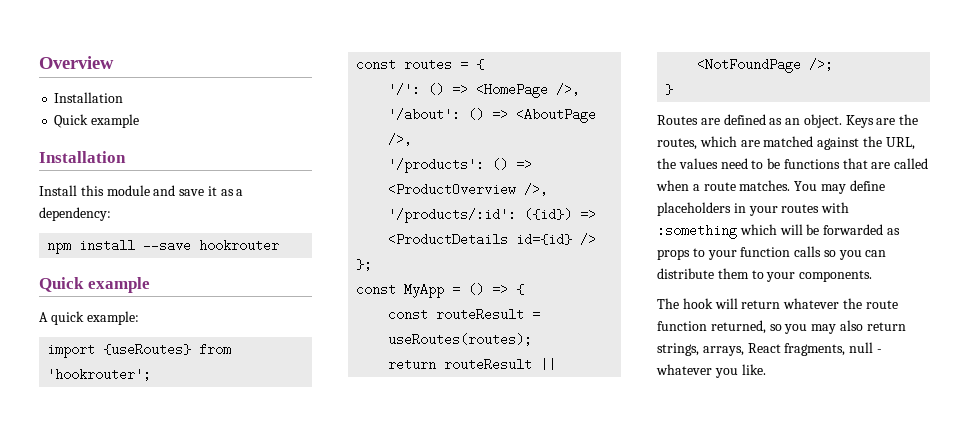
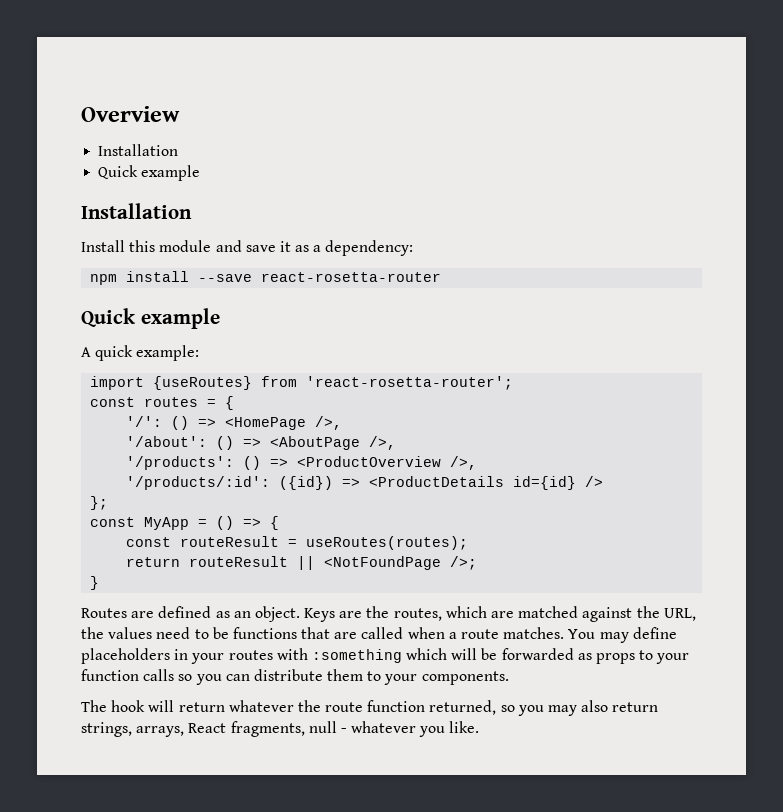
- npm install --save hookrouter
+ npm install --save react-rosetta-router
- import {useRoutes} from 'hookrouter';
+ import {useRoutes} from 'react-rosetta-router';

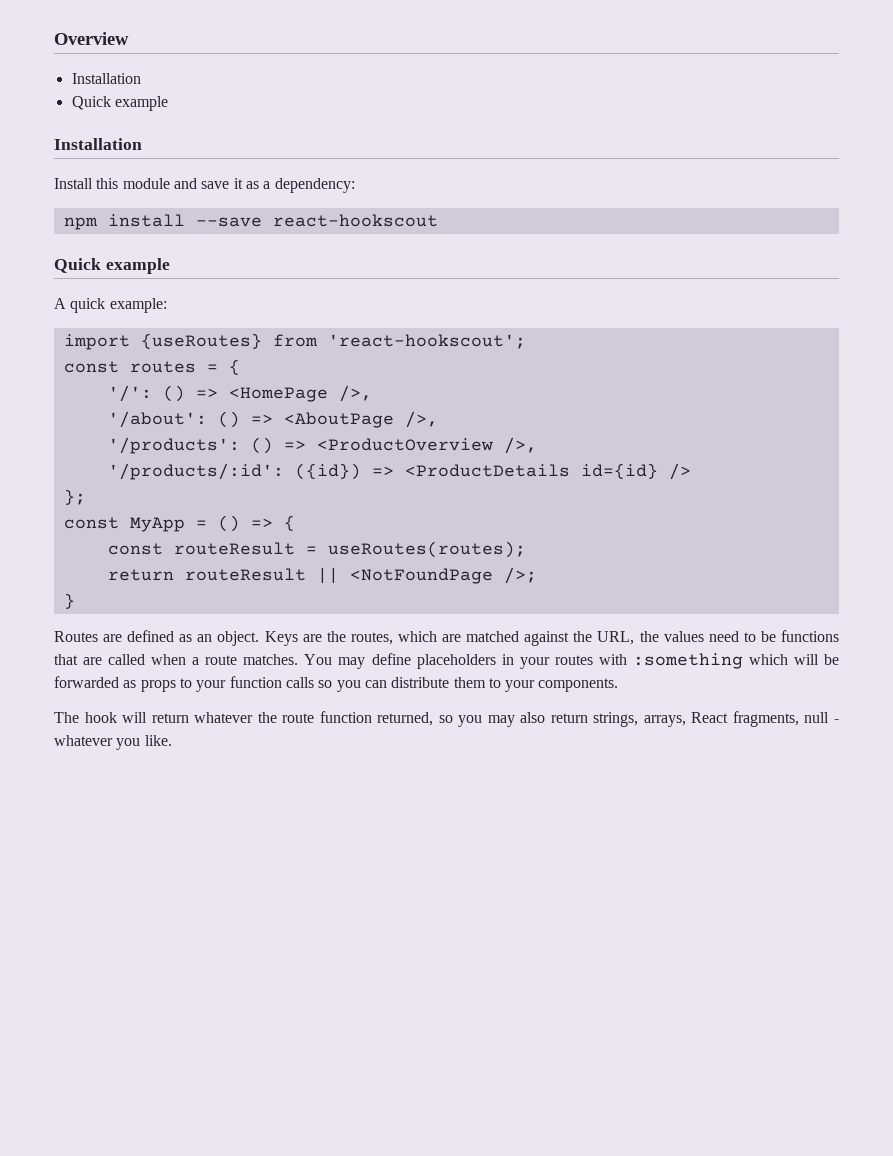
- npm install --save react-rosetta-router
+ npm install --save react-hookscout
- import {useRoutes} from 'react-rosetta-router';
+ import {useRoutes} from 'react-hookscout';

